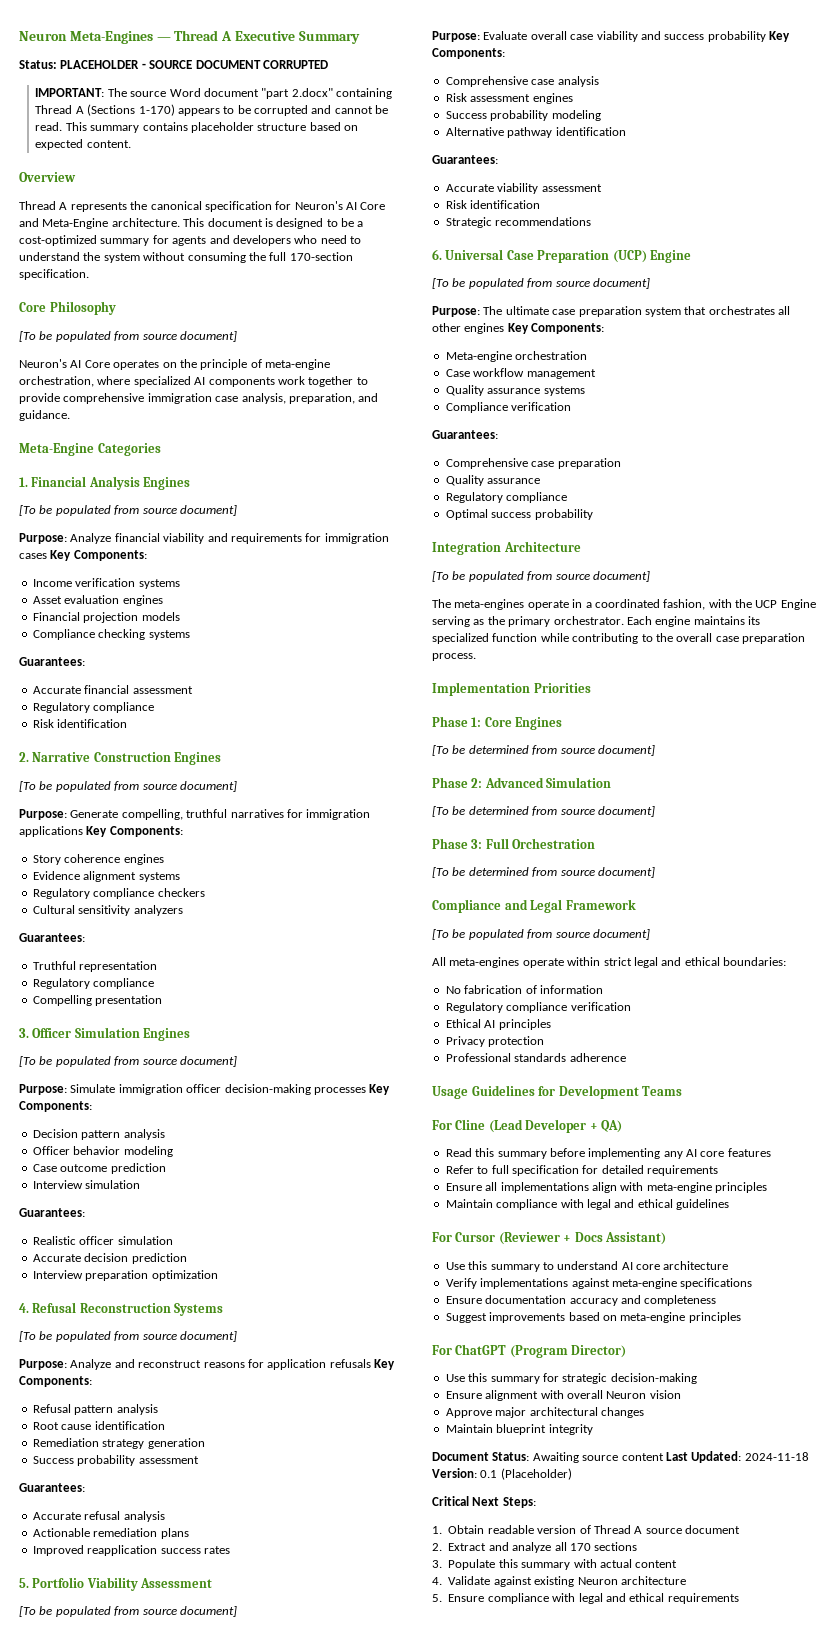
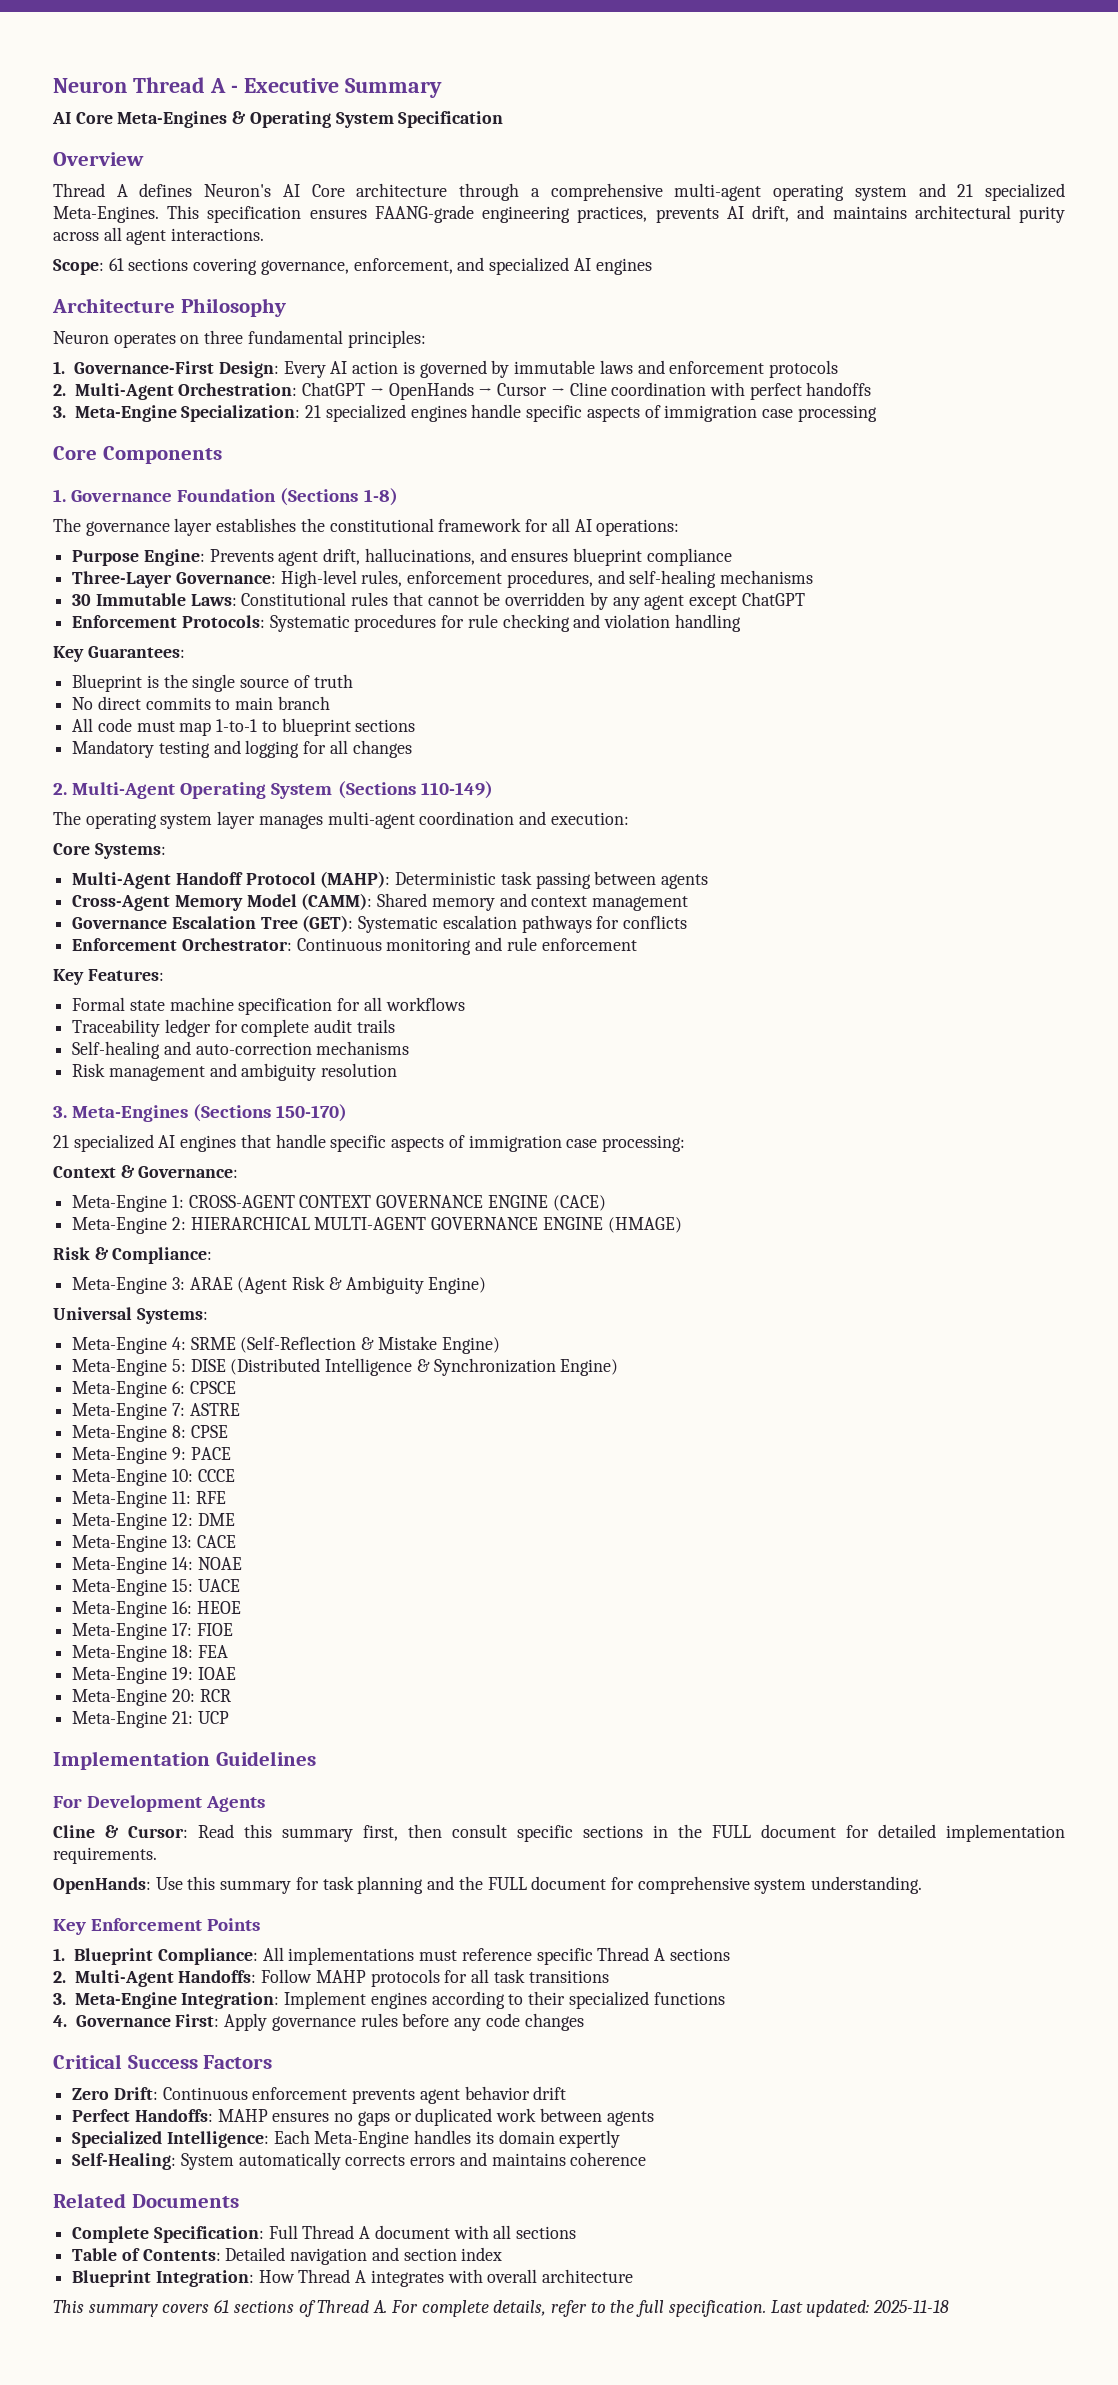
- Neuron Meta-Engines — Thread A Executive Summary
+ Neuron Thread A - Executive Summary
- Status: PLACEHOLDER - SOURCE DOCUMENT CORRUPTED
- IMPORTANT: The source Word document "part 2.docx" containing Thread A (Sections 1-170) appears to be corrupted and cannot be read. This summary contains placeholder structure based on expected content.
+ AI Core Meta-Engines & Operating System Specification
  Overview
- Thread A represents the canonical specification for Neuron's AI Core and Meta-Engine architecture. This document is designed to be a cost-optimized summary for agents and developers who need to understand the system without consuming the full 170-section specification.
- Core Philosophy
- [To be populated from source document]
- Neuron's AI Core operates on the principle of meta-engine orchestration, where specialized AI components work together to provide comprehensive immigration case analysis, preparation, and guidance.
- Meta-Engine Categories
- 1. Financial Analysis Engines
- [To be populated from source document]
- Purpose: Analyze financial viability and requirements for immigration cases Key Components:
- Income verification systems
- Asset evaluation engines
- Financial projection models
- Compliance checking systems
- Guarantees:
- Accurate financial assessment
- Regulatory compliance
- Risk identification
- 2. Narrative Construction Engines
- [To be populated from source document]
- Purpose: Generate compelling, truthful narratives for immigration applications Key Components:
- Story coherence engines
- Evidence alignment systems
- Regulatory compliance checkers
- Cultural sensitivity analyzers
- Guarantees:
- Truthful representation
- Regulatory compliance
- Compelling presentation
- 3. Officer Simulation Engines
- [To be populated from source document]
- Purpose: Simulate immigration officer decision-making processes Key Components:
- Decision pattern analysis
- Officer behavior modeling
- Case outcome prediction
- Interview simulation
- Guarantees:
- Realistic officer simulation
- Accurate decision prediction
- Interview preparation optimization
- 4. Refusal Reconstruction Systems
- [To be populated from source document]
- Purpose: Analyze and reconstruct reasons for application refusals Key Components:
- Refusal pattern analysis
- Root cause identification
- Remediation strategy generation
- Success probability assessment
- Guarantees:
- Accurate refusal analysis
- Actionable remediation plans
- Improved reapplication success rates
- 5. Portfolio Viability Assessment
- [To be populated from source document]
- Purpose: Evaluate overall case viability and success probability Key Components:
- Comprehensive case analysis
- Risk assessment engines
- Success probability modeling
- Alternative pathway identification
- Guarantees:
- Accurate viability assessment
- Risk identification
- Strategic recommendations
- 6. Universal Case Preparation (UCP) Engine
- [To be populated from source document]
- Purpose: The ultimate case preparation system that orchestrates all other engines Key Components:
- Meta-engine orchestration
- Case workflow management
- Quality assurance systems
- Compliance verification
- Guarantees:
- Comprehensive case preparation
- Quality assurance
- Regulatory compliance
- Optimal success probability
- Integration Architecture
- [To be populated from source document]
- The meta-engines operate in a coordinated fashion, with the UCP Engine serving as the primary orchestrator. Each engine maintains its specialized function while contributing to the overall case preparation process.
- Implementation Priorities
- Phase 1: Core Engines
- [To be determined from source document]
- Phase 2: Advanced Simulation
- [To be determined from source document]
- Phase 3: Full Orchestration
- [To be determined from source document]
- Compliance and Legal Framework
- [To be populated from source document]
- All meta-engines operate within strict legal and ethical boundaries:
- No fabrication of information
- Regulatory compliance verification
- Ethical AI principles
- Privacy protection
- Professional standards adherence
- Usage Guidelines for Development Teams
- For Cline (Lead Developer + QA)
- Read this summary before implementing any AI core features
- Refer to full specification for detailed requirements
- Ensure all implementations align with meta-engine principles
- Maintain compliance with legal and ethical guidelines
- For Cursor (Reviewer + Docs Assistant)
- Use this summary to understand AI core architecture
- Verify implementations against meta-engine specifications
- Ensure documentation accuracy and completeness
- Suggest improvements based on meta-engine principles
- For ChatGPT (Program Director)
- Use this summary for strategic decision-making
- Ensure alignment with overall Neuron vision
- Approve major architectural changes
- Maintain blueprint integrity
- Document Status: Awaiting source content Last Updated: 2024-11-18 Version: 0.1 (Placeholder)
- Critical Next Steps:
- 1. Obtain readable version of Thread A source document
- 2. Extract and analyze all 170 sections
- 3. Populate this summary with actual content
- 4. Validate against existing Neuron architecture
- 5. Ensure compliance with legal and ethical requirements
+ Thread A defines Neuron's AI Core architecture through a comprehensive multi-agent operating system and 21 specialized Meta-Engines. This specification ensures FAANG-grade engineering practices, prevents AI drift, and maintains architectural purity across all agent interactions.
+ Scope: 61 sections covering governance, enforcement, and specialized AI engines
+ Architecture Philosophy
+ Neuron operates on three fundamental principles:
+ 1. Governance-First Design: Every AI action is governed by immutable laws and enforcement protocols
+ 2. Multi-Agent Orchestration: ChatGPT → OpenHands → Cursor → Cline coordination with perfect handoffs
+ 3. Meta-Engine Specialization: 21 specialized engines handle specific aspects of immigration case processing
+ Core Components
+ 1. Governance Foundation (Sections 1-8)
+ The governance layer establishes the constitutional framework for all AI operations:
+ Purpose Engine: Prevents agent drift, hallucinations, and ensures blueprint compliance
+ Three-Layer Governance: High-level rules, enforcement procedures, and self-healing mechanisms
+ 30 Immutable Laws: Constitutional rules that cannot be overridden by any agent except ChatGPT
+ Enforcement Protocols: Systematic procedures for rule checking and violation handling
+ Key Guarantees:
+ Blueprint is the single source of truth
+ No direct commits to main branch
+ All code must map 1-to-1 to blueprint sections
+ Mandatory testing and logging for all changes
+ 2. Multi-Agent Operating System (Sections 110-149)
+ The operating system layer manages multi-agent coordination and execution:
+ Core Systems:
+ Multi-Agent Handoff Protocol (MAHP): Deterministic task passing between agents
+ Cross-Agent Memory Model (CAMM): Shared memory and context management
+ Governance Escalation Tree (GET): Systematic escalation pathways for conflicts
+ Enforcement Orchestrator: Continuous monitoring and rule enforcement
+ Key Features:
+ Formal state machine specification for all workflows
+ Traceability ledger for complete audit trails
+ Self-healing and auto-correction mechanisms
+ Risk management and ambiguity resolution
+ 3. Meta-Engines (Sections 150-170)
+ 21 specialized AI engines that handle specific aspects of immigration case processing:
+ Context & Governance:
+ Meta-Engine 1: CROSS-AGENT CONTEXT GOVERNANCE ENGINE (CACE)
+ Meta-Engine 2: HIERARCHICAL MULTI-AGENT GOVERNANCE ENGINE (HMAGE)
+ Risk & Compliance:
+ Meta-Engine 3: ARAE (Agent Risk & Ambiguity Engine)
+ Universal Systems:
+ Meta-Engine 4: SRME (Self-Reflection & Mistake Engine)
+ Meta-Engine 5: DISE (Distributed Intelligence & Synchronization Engine)
+ Meta-Engine 6: CPSCE
+ Meta-Engine 7: ASTRE
+ Meta-Engine 8: CPSE
+ Meta-Engine 9: PACE
+ Meta-Engine 10: CCCE
+ Meta-Engine 11: RFE
+ Meta-Engine 12: DME
+ Meta-Engine 13: CACE
+ Meta-Engine 14: NOAE
+ Meta-Engine 15: UACE
+ Meta-Engine 16: HEOE
+ Meta-Engine 17: FIOE
+ Meta-Engine 18: FEA
+ Meta-Engine 19: IOAE
+ Meta-Engine 20: RCR
+ Meta-Engine 21: UCP
+ Implementation Guidelines
+ For Development Agents
+ Cline & Cursor: Read this summary first, then consult specific sections in the FULL document for detailed implementation requirements.
+ OpenHands: Use this summary for task planning and the FULL document for comprehensive system understanding.
+ Key Enforcement Points
+ 1. Blueprint Compliance: All implementations must reference specific Thread A sections
+ 2. Multi-Agent Handoffs: Follow MAHP protocols for all task transitions
+ 3. Meta-Engine Integration: Implement engines according to their specialized functions
+ 4. Governance First: Apply governance rules before any code changes
+ Critical Success Factors
+ Zero Drift: Continuous enforcement prevents agent behavior drift
+ Perfect Handoffs: MAHP ensures no gaps or duplicated work between agents
+ Specialized Intelligence: Each Meta-Engine handles its domain expertly
+ Self-Healing: System automatically corrects errors and maintains coherence
+ Related Documents
+ Complete Specification: Full Thread A document with all sections
+ Table of Contents: Detailed navigation and section index
+ Blueprint Integration: How Thread A integrates with overall architecture
+ This summary covers 61 sections of Thread A. For complete details, refer to the full specification. Last updated: 2025-11-18

